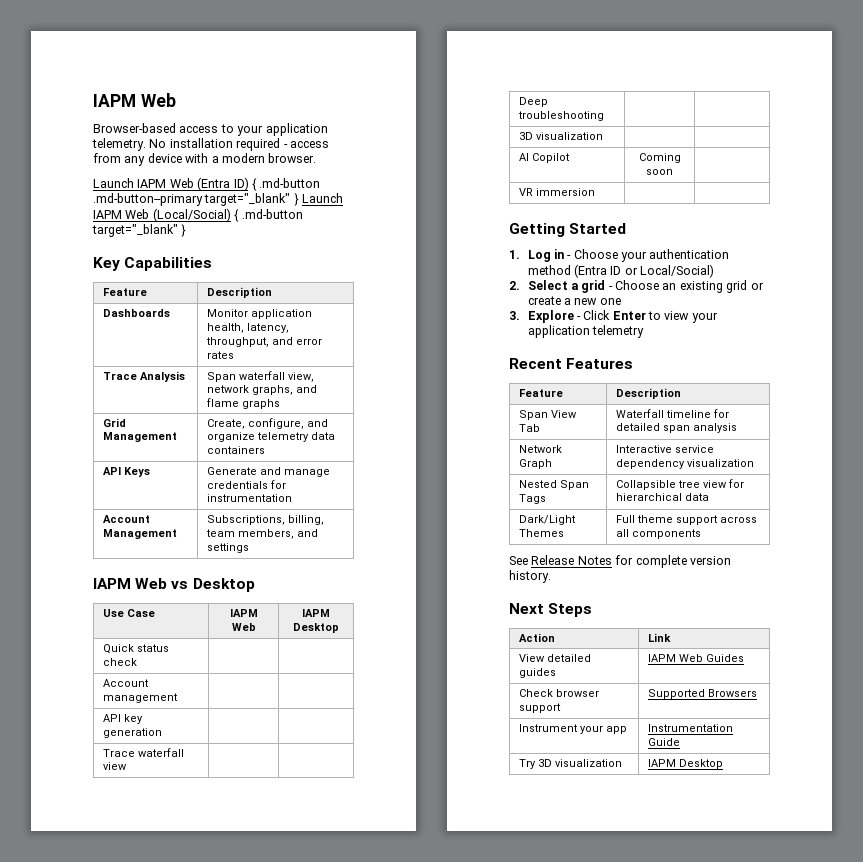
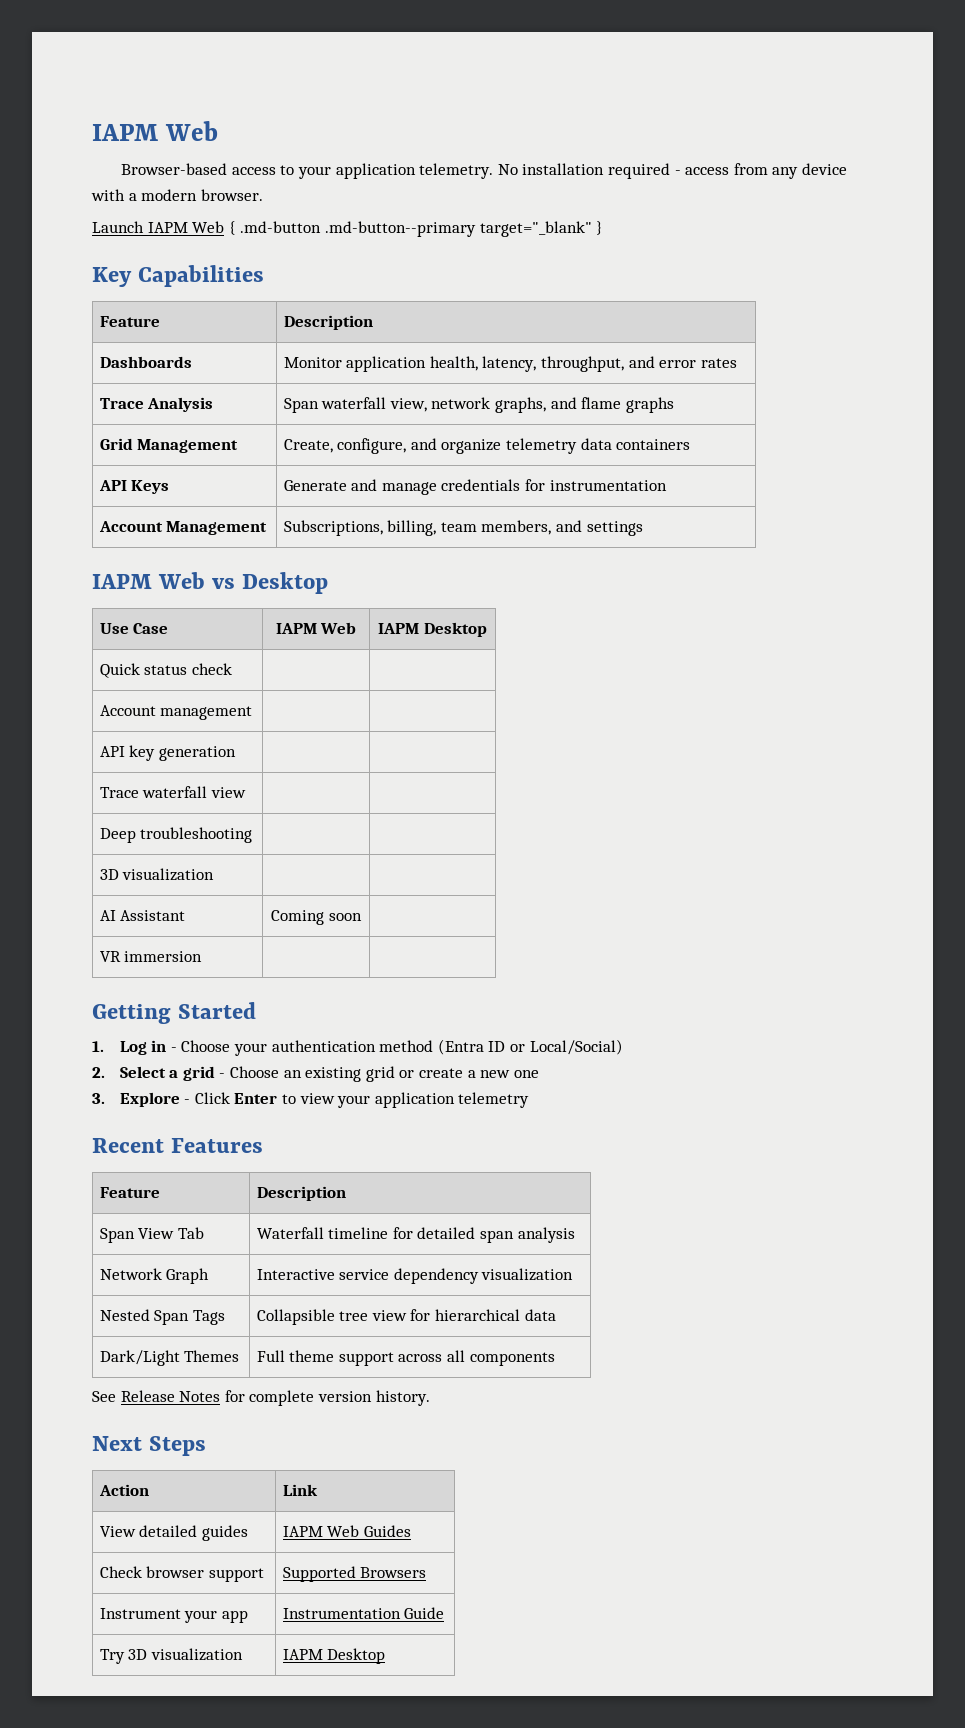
- Launch IAPM Web (Entra ID) { .md-button .md-button--primary target="_blank" } Launch IAPM Web (Local/Social) { .md-button target="_blank" }
+ Launch IAPM Web { .md-button .md-button--primary target="_blank" }
- AI Copilot | Coming soon |
+ AI Assistant | Coming soon |

